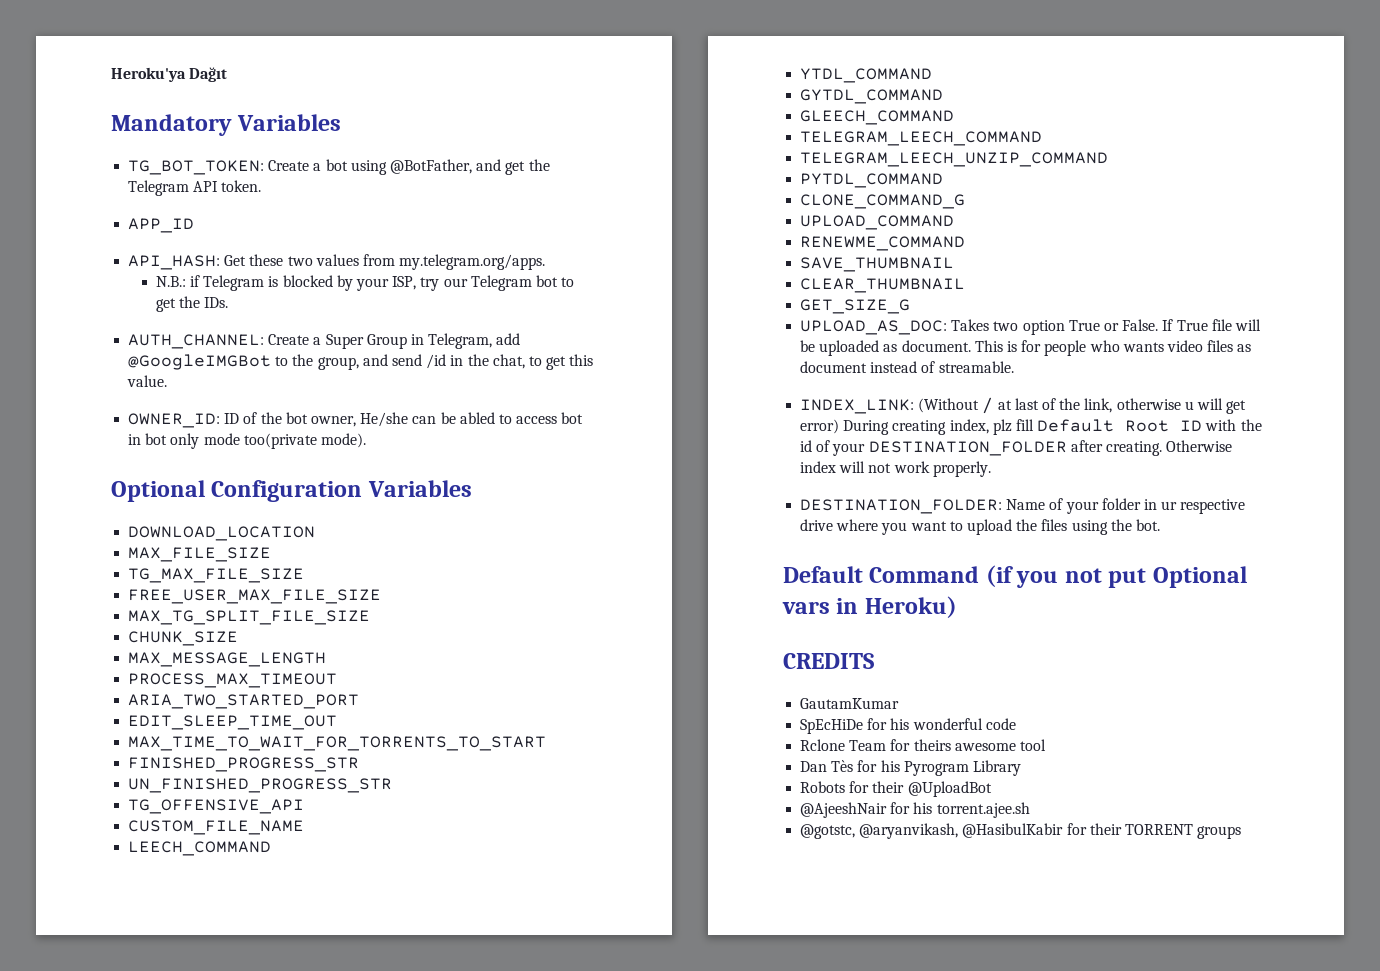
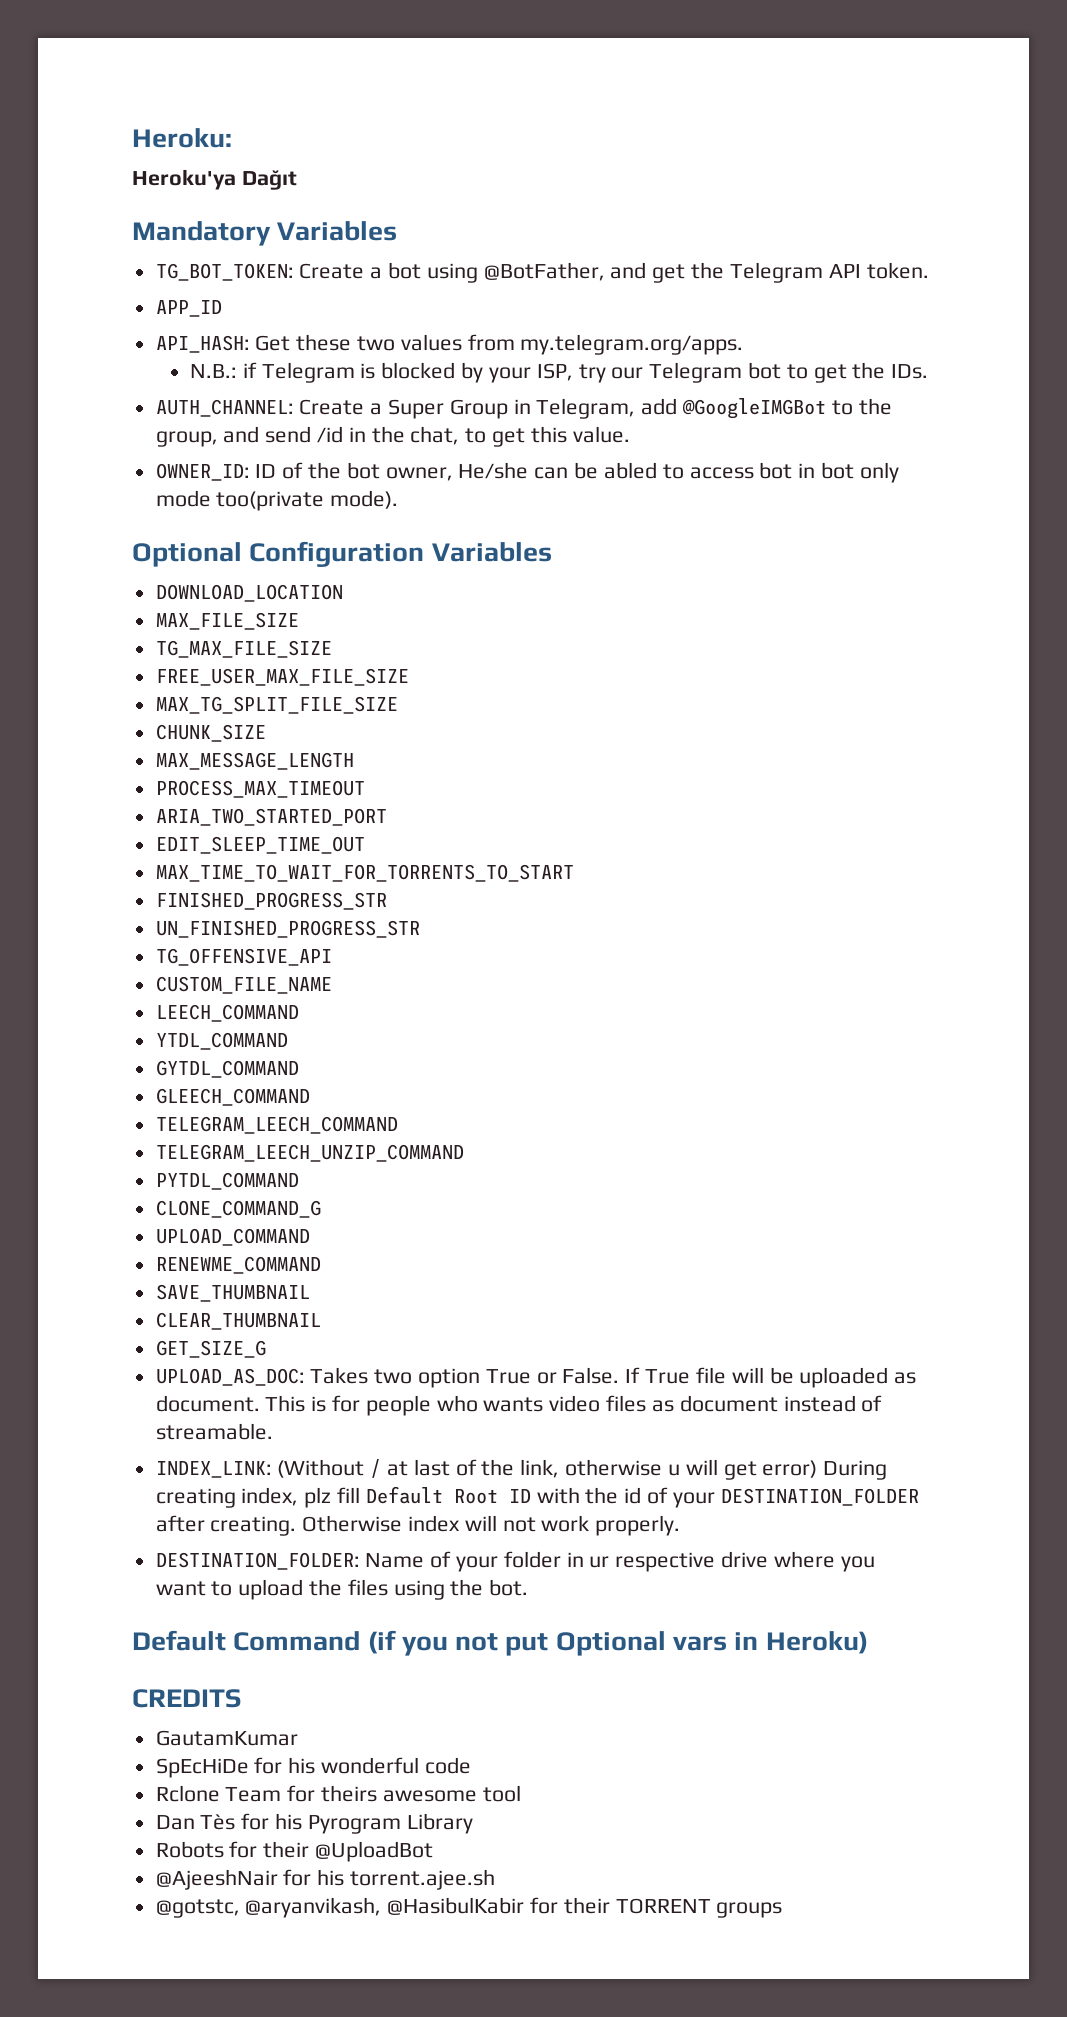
+ Heroku:

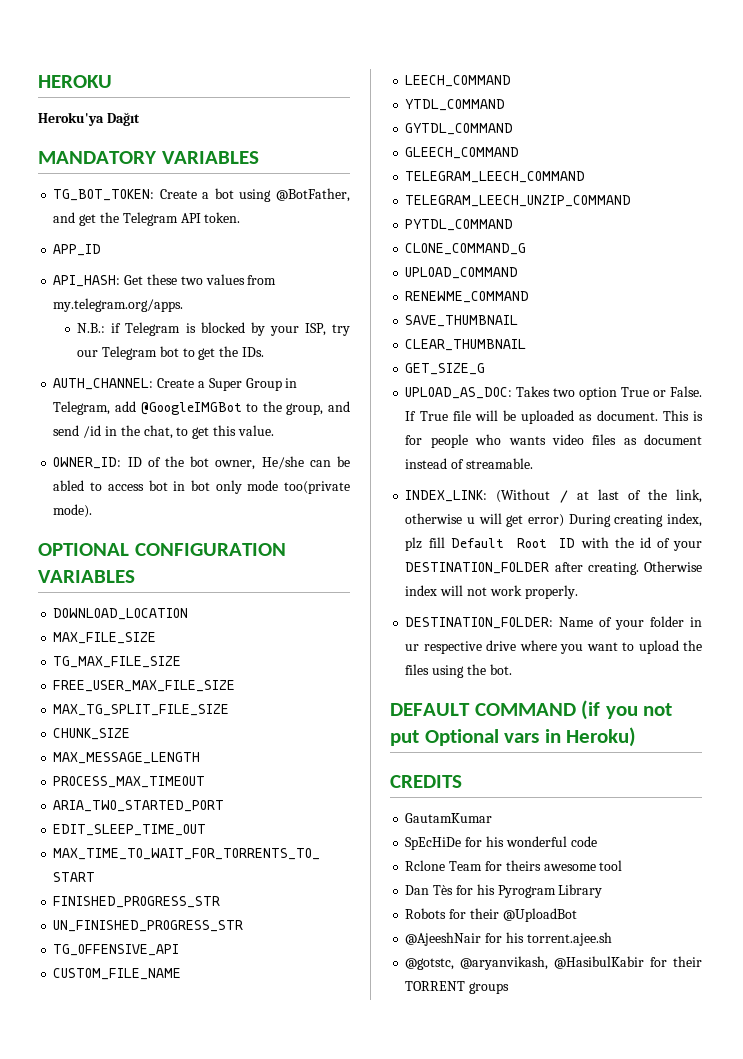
- Heroku:
+ HEROKU
- Mandatory Variables
+ MANDATORY VARIABLES
- Optional Configuration Variables
+ OPTIONAL CONFIGURATION VARIABLES
- Default Command (if you not put Optional vars in Heroku)
+ DEFAULT COMMAND (if you not put Optional vars in Heroku)

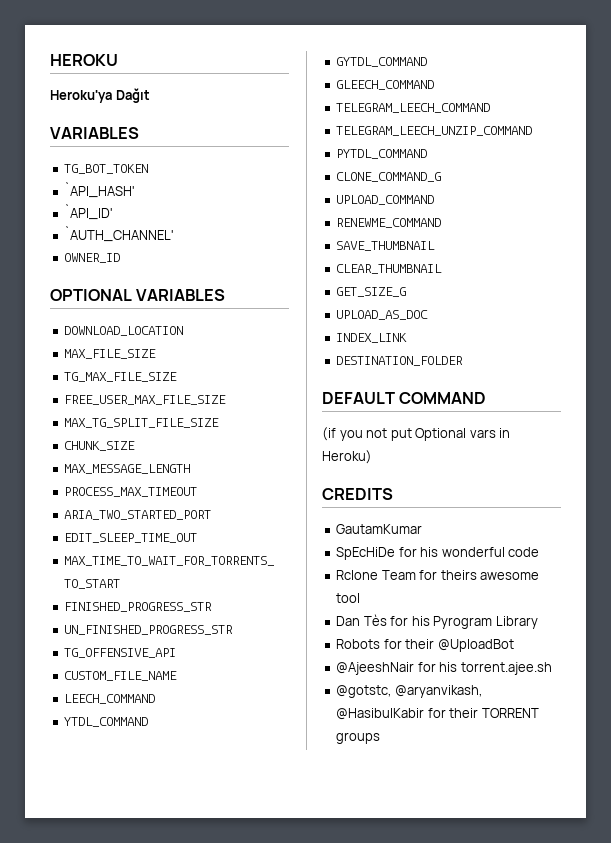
  Heroku'ya Dağıt
- MANDATORY VARIABLES
- TG_BOT_TOKEN: Create a bot using @BotFather, and get the Telegram API token.
- APP_ID
- API_HASH: Get these two values from my.telegram.org/apps.
- N.B.: if Telegram is blocked by your ISP, try our Telegram bot to get the IDs.
- AUTH_CHANNEL: Create a Super Group in Telegram, add @GoogleIMGBot to the group, and send /id in the chat, to get this value.
- OWNER_ID: ID of the bot owner, He/she can be abled to access bot in bot only mode too(private mode).
+ VARIABLES
+ TG_BOT_TOKEN
+ `API_HASH'
+ `API_ID'
+ `AUTH_CHANNEL'
+ OWNER_ID
- OPTIONAL CONFIGURATION VARIABLES
+ OPTIONAL VARIABLES
- UPLOAD_AS_DOC: Takes two option True or False. If True file will be uploaded as document. This is for people who wants video files as document instead of streamable.
- INDEX_LINK: (Without / at last of the link, otherwise u will get error) During creating index, plz fill Default Root ID with the id of your DESTINATION_FOLDER after creating. Otherwise index will not work properly.
- DESTINATION_FOLDER: Name of your folder in ur respective drive where you want to upload the files using the bot.
+ UPLOAD_AS_DOC
+ INDEX_LINK
+ DESTINATION_FOLDER
- DEFAULT COMMAND (if you not put Optional vars in Heroku)
+ DEFAULT COMMAND
+ (if you not put Optional vars in Heroku)

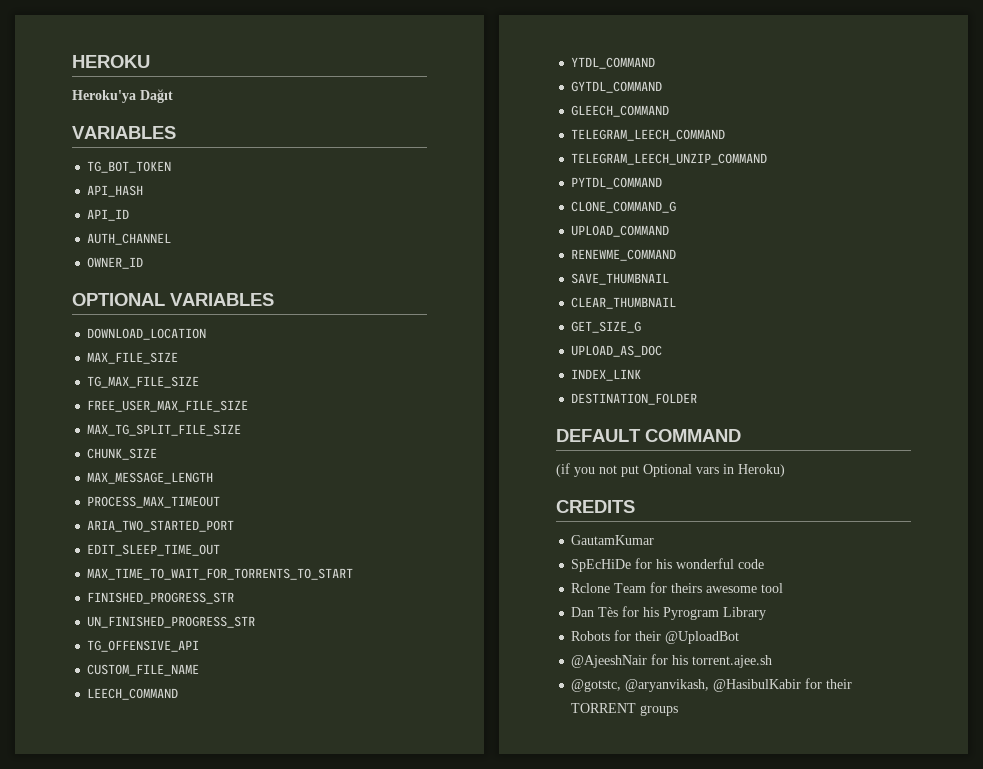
- `API_HASH'
- `API_ID'
- `AUTH_CHANNEL'
+ API_HASH
+ API_ID
+ AUTH_CHANNEL

